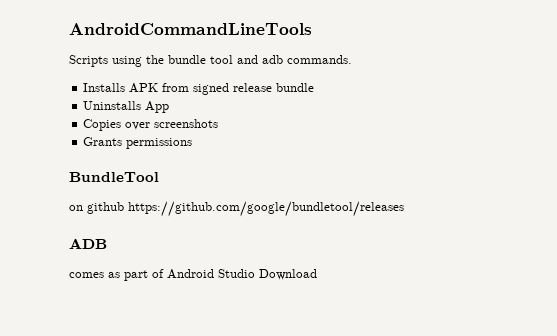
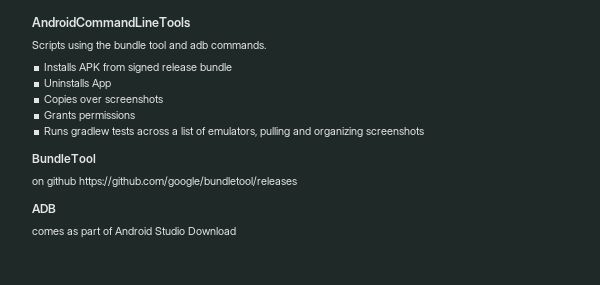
+ Runs gradlew tests across a list of emulators, pulling and organizing screenshots

